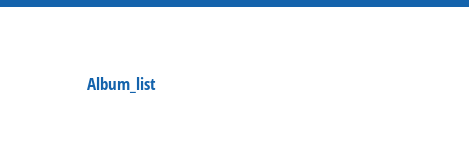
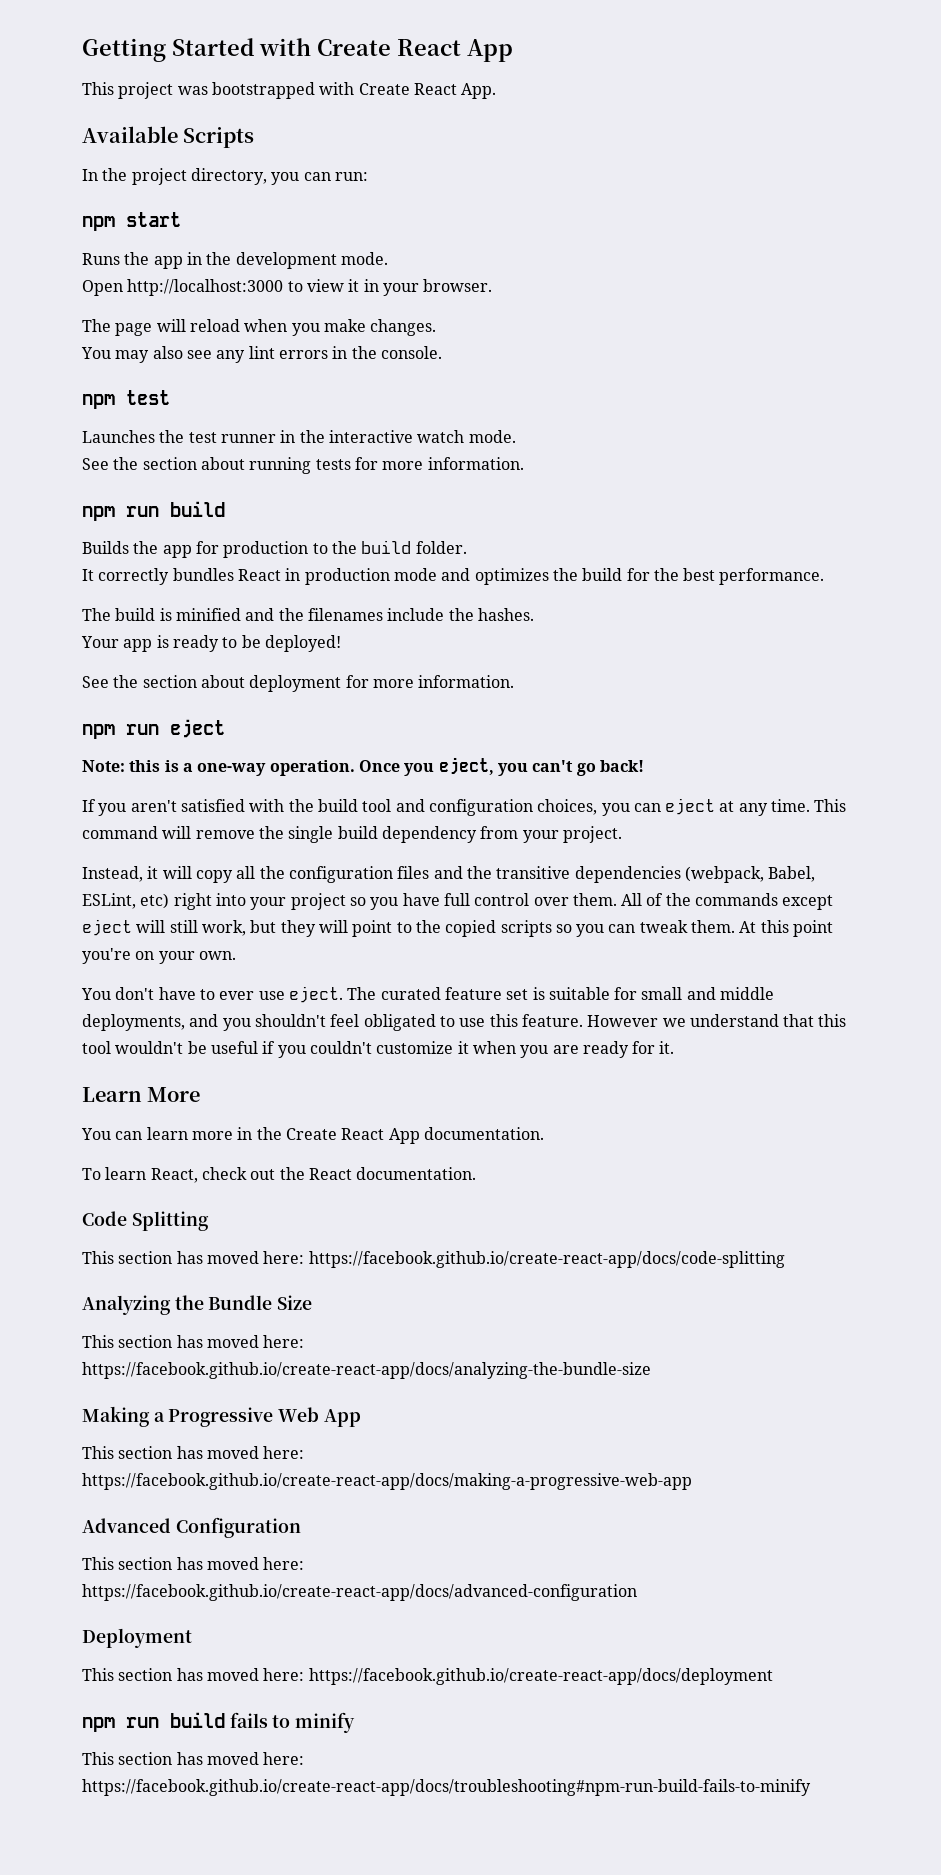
- Album_list
+ Getting Started with Create React App
+ This project was bootstrapped with Create React App.
+ Available Scripts
+ In the project directory, you can run:
+ npm start
+ Runs the app in the development mode.
+ Open http://localhost:3000 to view it in your browser.
+ The page will reload when you make changes.
+ You may also see any lint errors in the console.
+ npm test
+ Launches the test runner in the interactive watch mode.
+ See the section about running tests for more information.
+ npm run build
+ Builds the app for production to the build folder.
+ It correctly bundles React in production mode and optimizes the build for the best performance.
+ The build is minified and the filenames include the hashes.
+ Your app is ready to be deployed!
+ See the section about deployment for more information.
+ npm run eject
+ Note: this is a one-way operation. Once you eject, you can't go back!
+ If you aren't satisfied with the build tool and configuration choices, you can eject at any time. This command will remove the single build dependency from your project.
+ Instead, it will copy all the configuration files and the transitive dependencies (webpack, Babel, ESLint, etc) right into your project so you have full control over them. All of the commands except eject will still work, but they will point to the copied scripts so you can tweak them. At this point you're on your own.
+ You don't have to ever use eject. The curated feature set is suitable for small and middle deployments, and you shouldn't feel obligated to use this feature. However we understand that this tool wouldn't be useful if you couldn't customize it when you are ready for it.
+ Learn More
+ You can learn more in the Create React App documentation.
+ To learn React, check out the React documentation.
+ Code Splitting
+ This section has moved here: https://facebook.github.io/create-react-app/docs/code-splitting
+ Analyzing the Bundle Size
+ This section has moved here: https://facebook.github.io/create-react-app/docs/analyzing-the-bundle-size
+ Making a Progressive Web App
+ This section has moved here: https://facebook.github.io/create-react-app/docs/making-a-progressive-web-app
+ Advanced Configuration
+ This section has moved here: https://facebook.github.io/create-react-app/docs/advanced-configuration
+ Deployment
+ This section has moved here: https://facebook.github.io/create-react-app/docs/deployment
+ npm run build fails to minify
+ This section has moved here: https://facebook.github.io/create-react-app/docs/troubleshooting#npm-run-build-fails-to-minify

